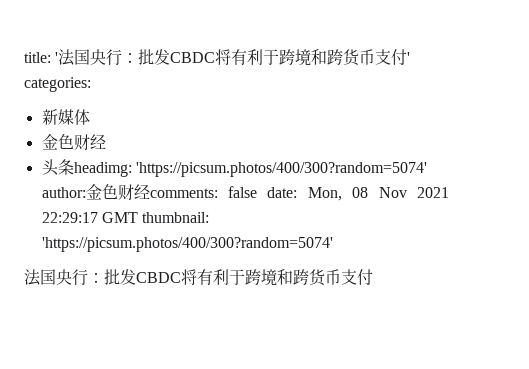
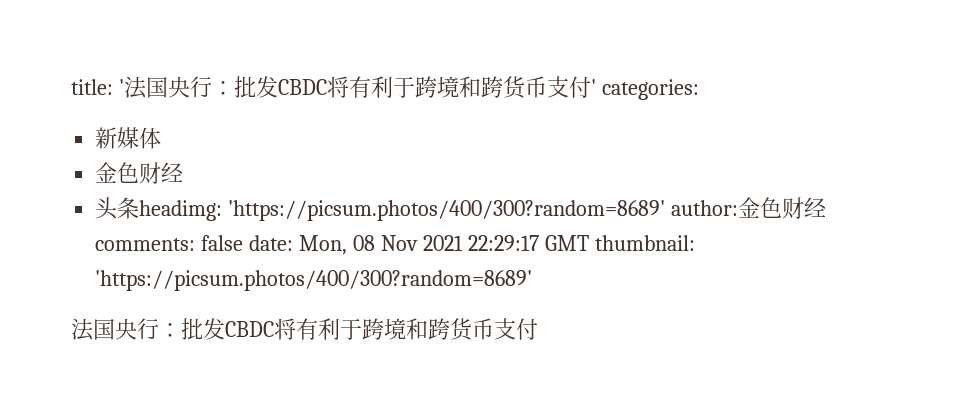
- 头条headimg: 'https://picsum.photos/400/300?random=5074' author:金色财经comments: false date: Mon, 08 Nov 2021 22:29:17 GMT thumbnail: 'https://picsum.photos/400/300?random=5074'
+ 头条headimg: 'https://picsum.photos/400/300?random=8689' author:金色财经comments: false date: Mon, 08 Nov 2021 22:29:17 GMT thumbnail: 'https://picsum.photos/400/300?random=8689'

